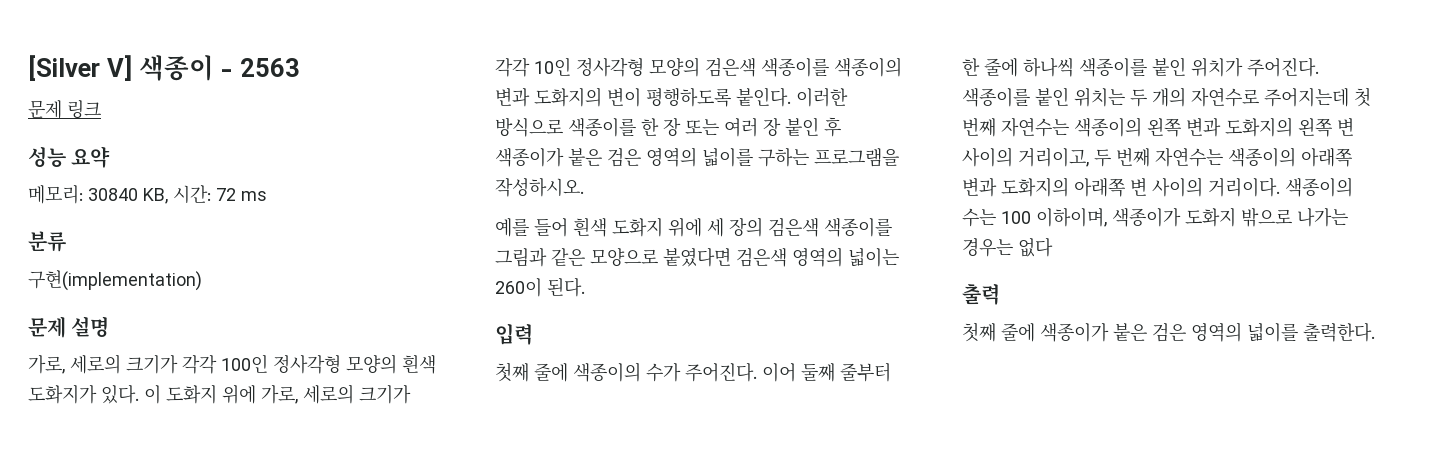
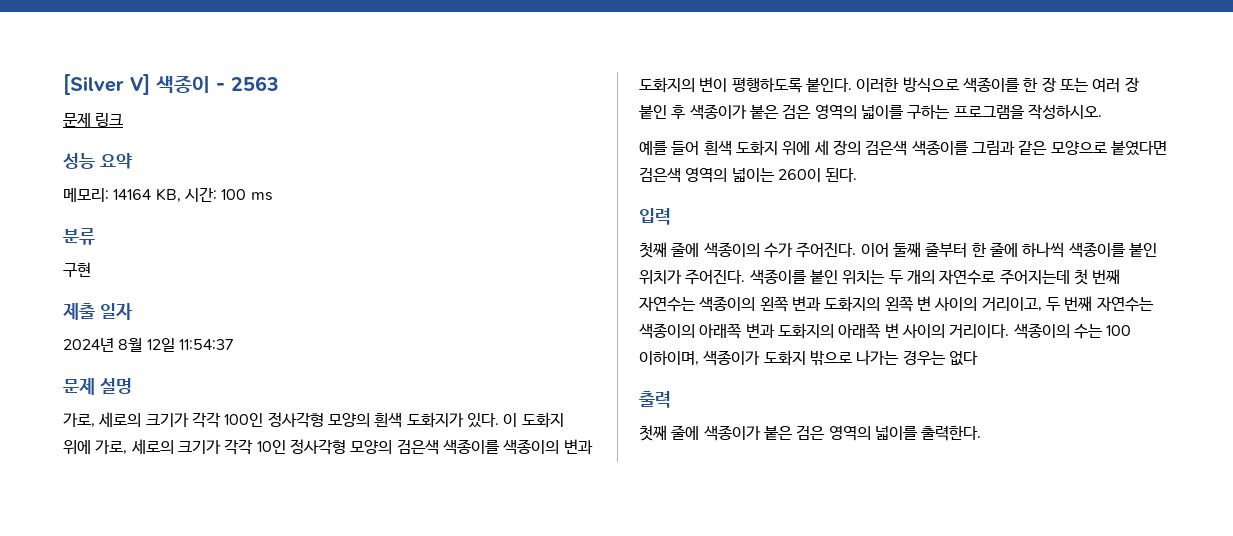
- 메모리: 30840 KB, 시간: 72 ms
+ 메모리: 14164 KB, 시간: 100 ms
- 구현(implementation)
+ 구현
+ 제출 일자
+ 2024년 8월 12일 11:54:37

